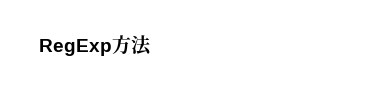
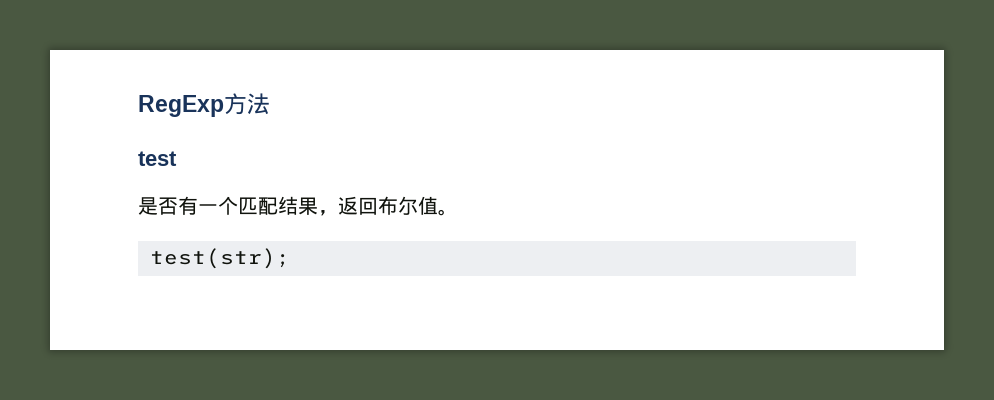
+ test
+ 是否有一个匹配结果，返回布尔值。
+ test(str);

